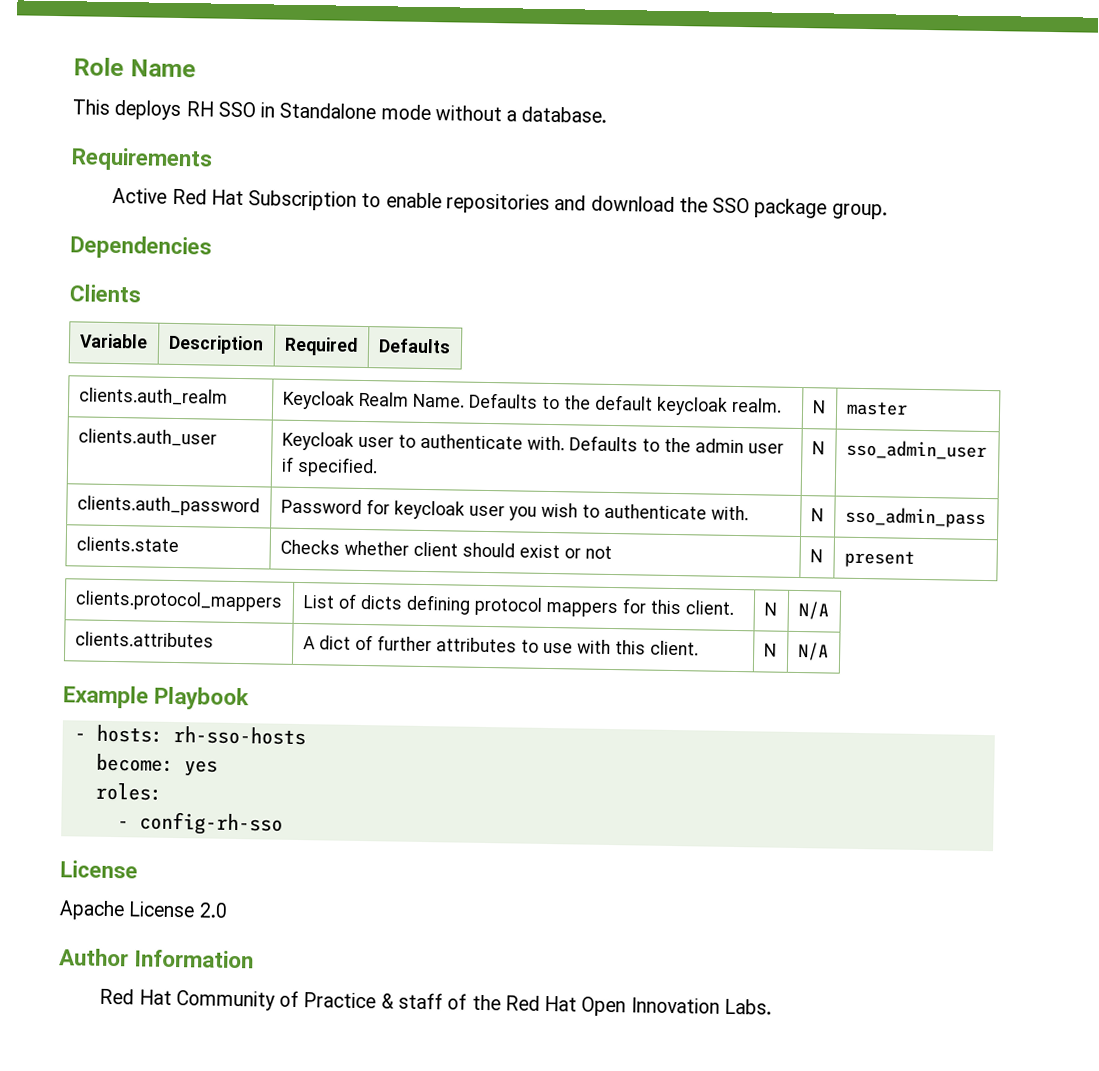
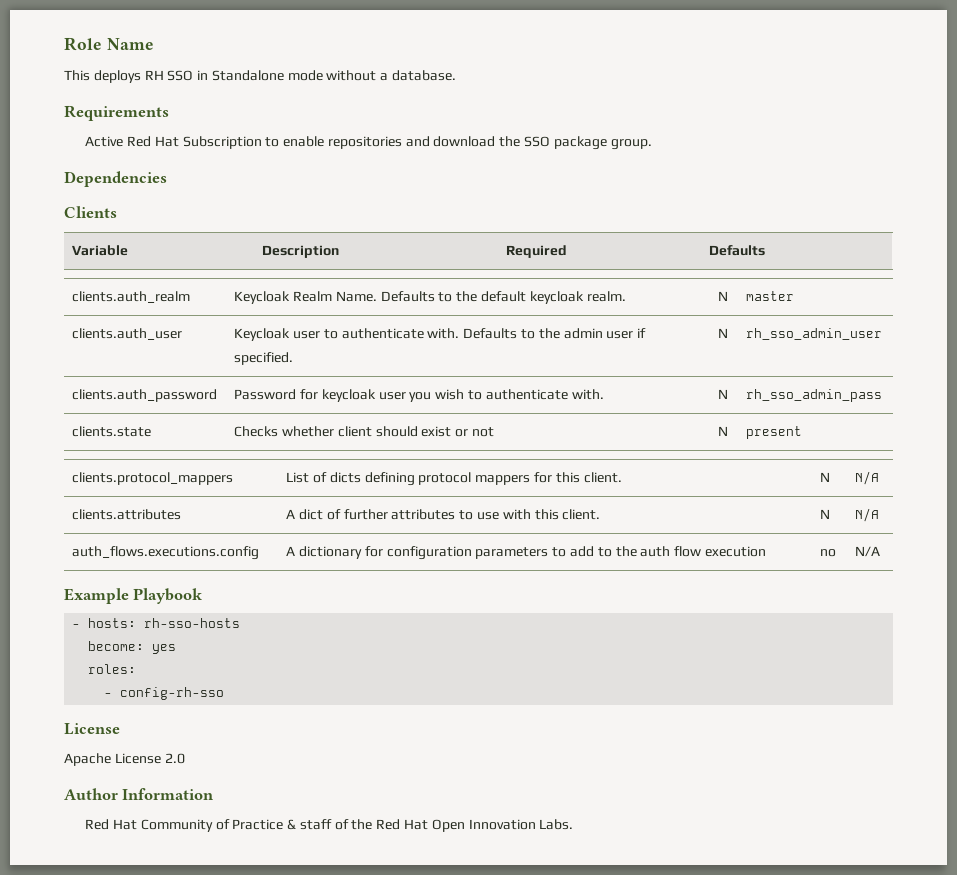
- clients.auth_user | Keycloak user to authenticate with. Defaults to the admin user if specified. | N | sso_admin_user
+ clients.auth_user | Keycloak user to authenticate with. Defaults to the admin user if specified. | N | rh_sso_admin_user
- clients.auth_password | Password for keycloak user you wish to authenticate with. | N | sso_admin_pass
+ clients.auth_password | Password for keycloak user you wish to authenticate with. | N | rh_sso_admin_pass
+ auth_flows.executions.config | A dictionary for configuration parameters to add to the auth flow execution | no | N/A

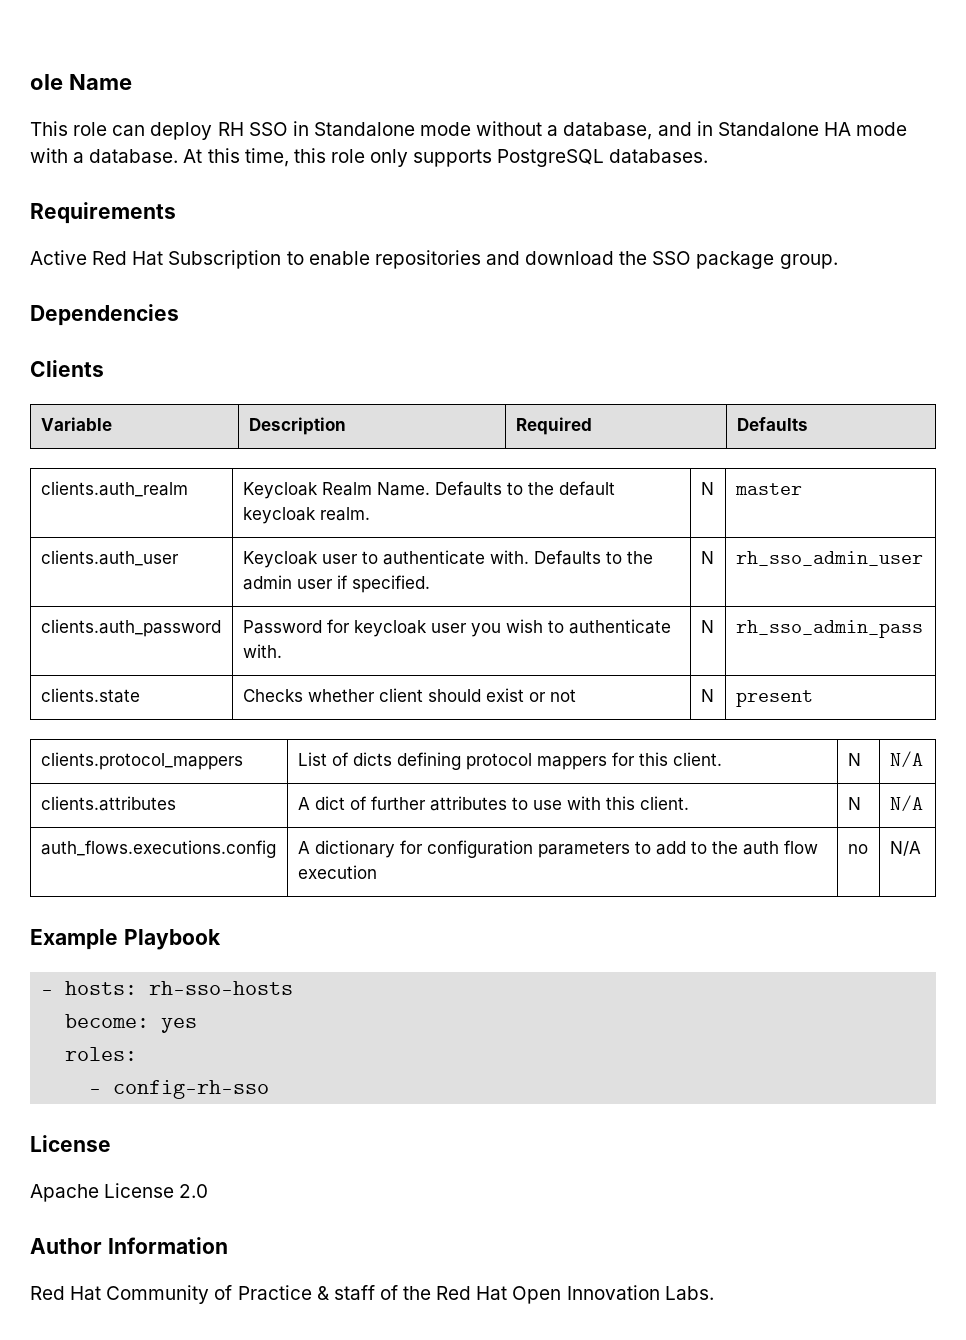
- Role Name
+ ole Name
- This deploys RH SSO in Standalone mode without a database.
+ This role can deploy RH SSO in Standalone mode without a database, and in Standalone HA mode with a database. At this time, this role only supports PostgreSQL databases.

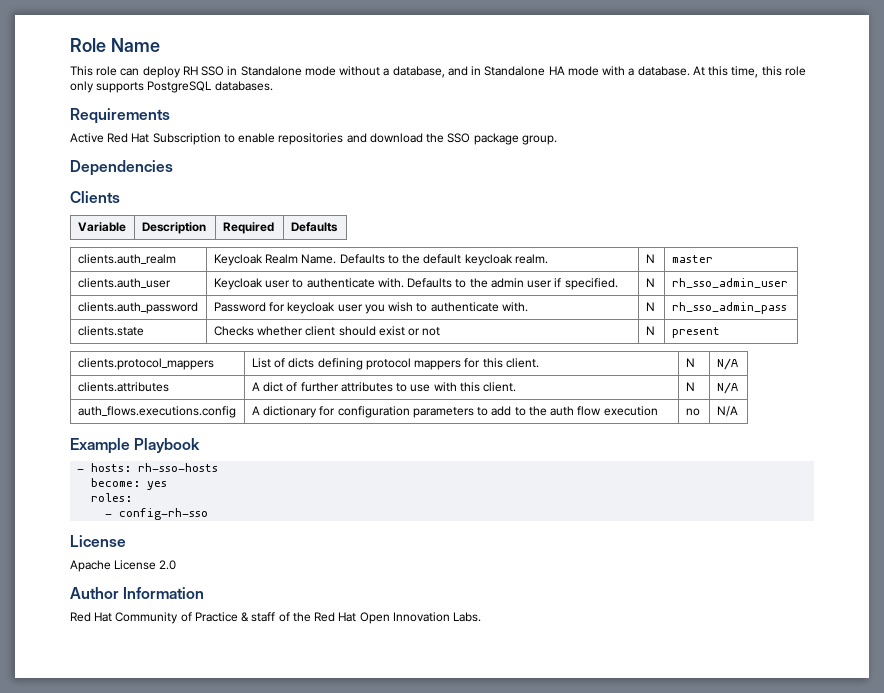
- ole Name
+ Role Name

